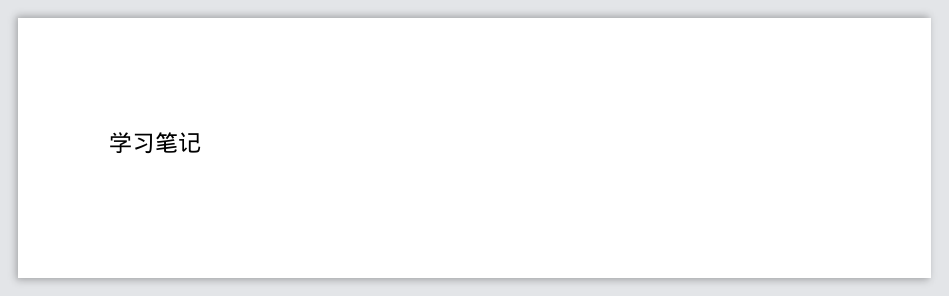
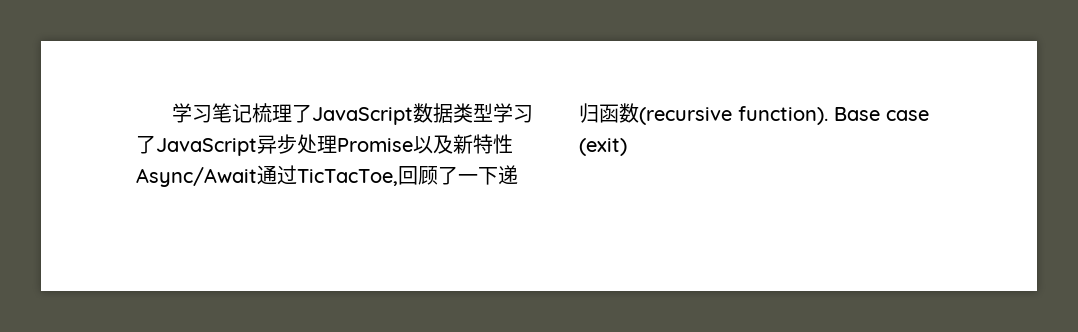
- 学习笔记
+ 学习笔记梳理了JavaScript数据类型学习了JavaScript异步处理Promise以及新特性Async/Await通过TicTacToe,回顾了一下递归函数(recursive function). Base case (exit)

